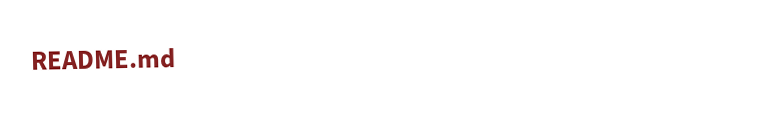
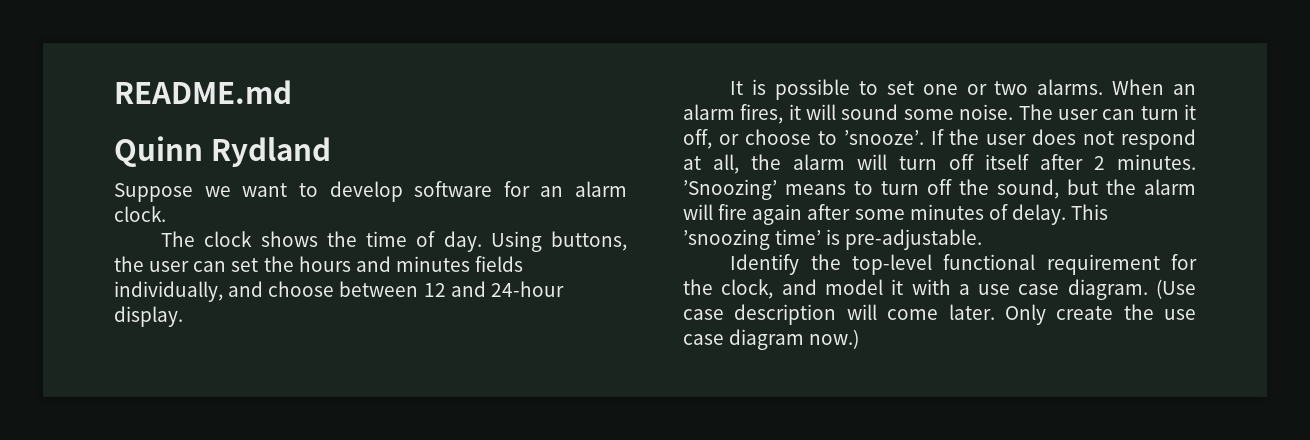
+ Quinn Rydland
+ Suppose we want to develop software for an alarm clock.
+ The clock shows the time of day. Using buttons, the user can set the hours and minutes fields individually, and choose between 12 and 24-hour display.
+ It is possible to set one or two alarms. When an alarm fires, it will sound some noise. The user can turn it off, or choose to ’snooze’. If the user does not respond at all, the alarm will turn off itself after 2 minutes. ’Snoozing’ means to turn off the sound, but the alarm will fire again after some minutes of delay. This ’snoozing time’ is pre-adjustable.
+ Identify the top-level functional requirement for the clock, and model it with a use case diagram. (Use case description will come later. Only create the use case diagram now.)

